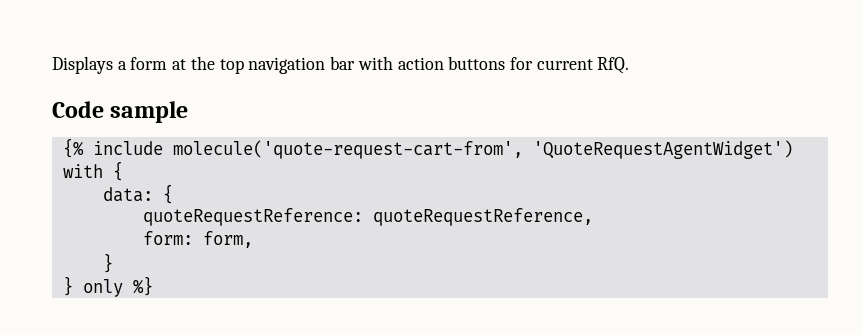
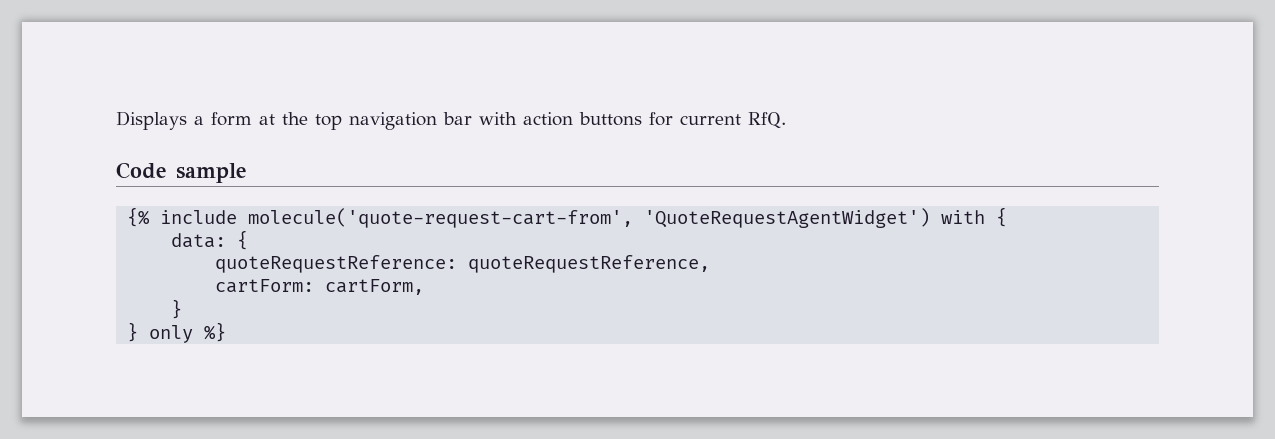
- form: form,
+ cartForm: cartForm,

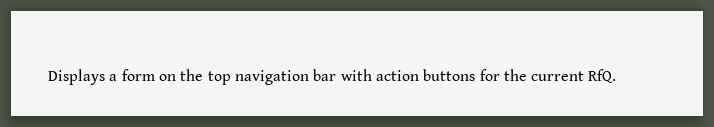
- Displays a form at the top navigation bar with action buttons for current RfQ.
+ Displays a form on the top navigation bar with action buttons for the current RfQ.
- Code sample
- {% include molecule('quote-request-cart-from', 'QuoteRequestAgentWidget') with {
- data: {
- quoteRequestReference: quoteRequestReference,
- cartForm: cartForm,
- }
- } only %}

